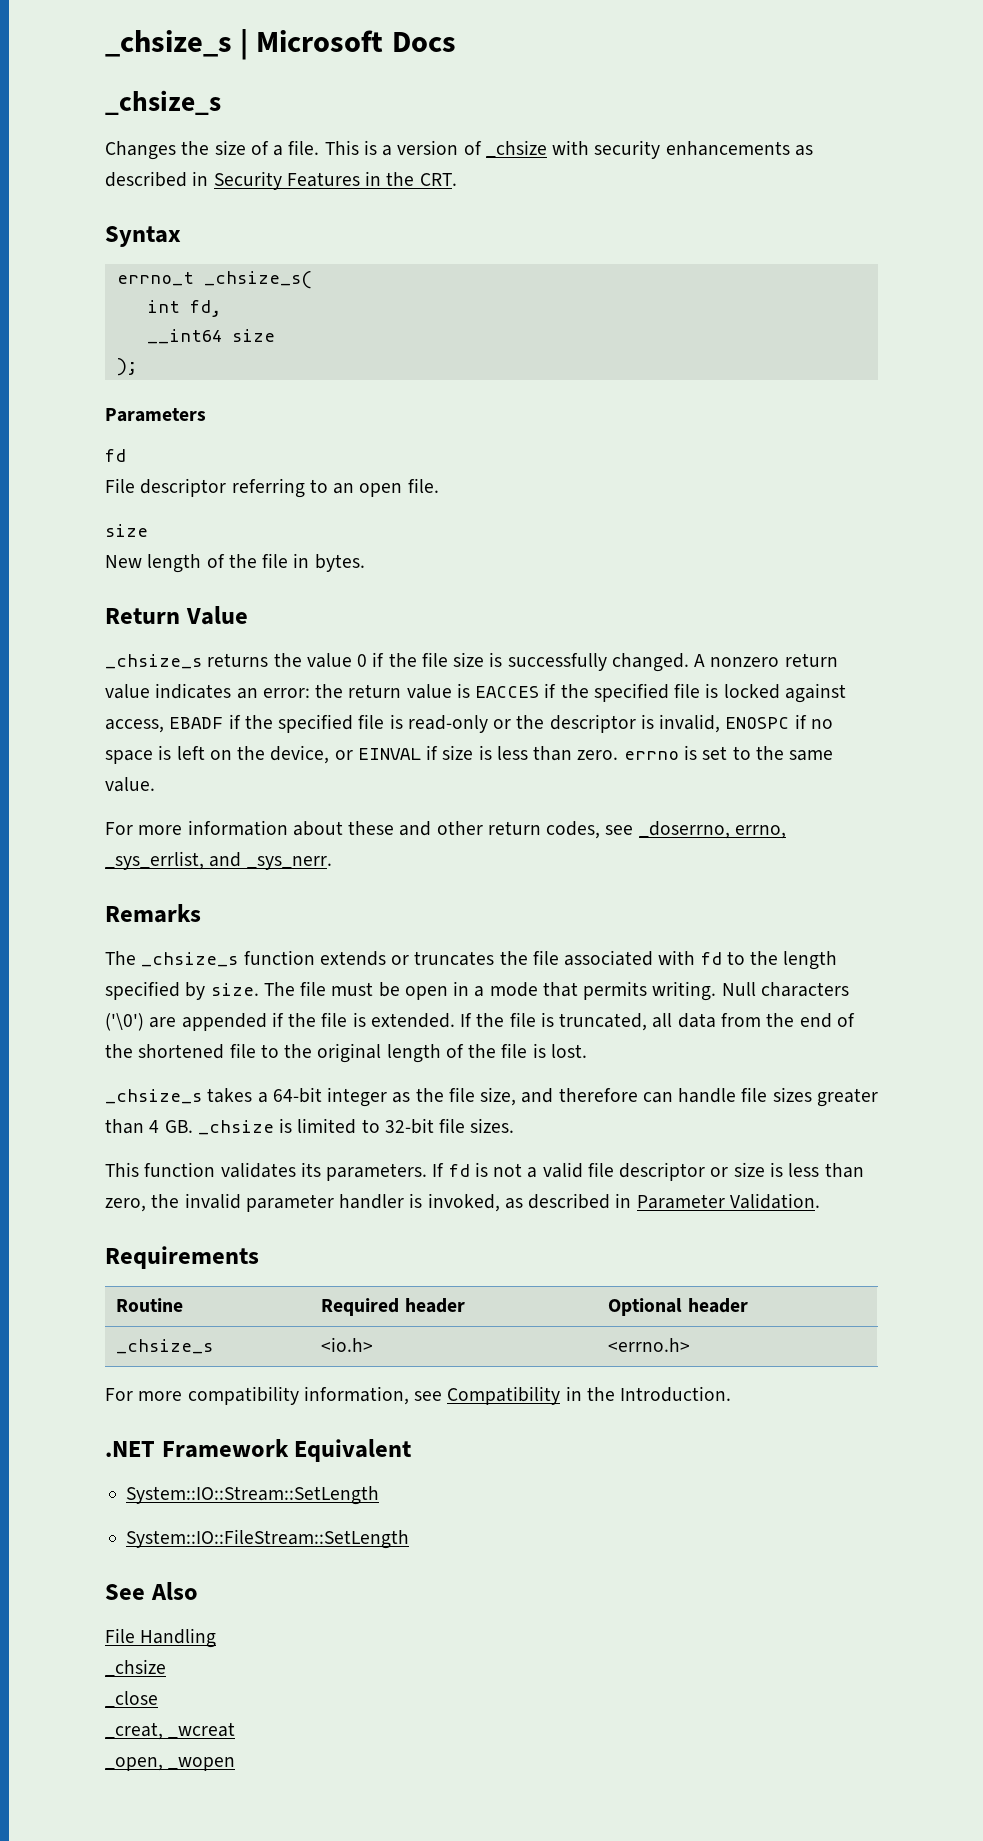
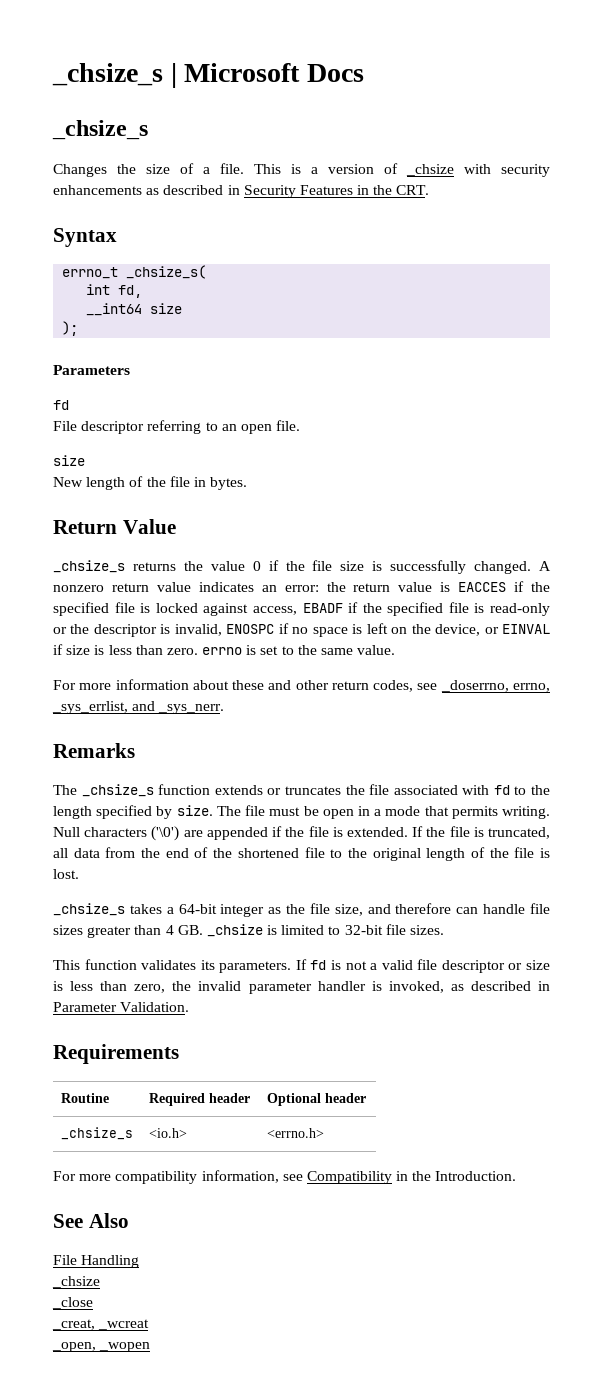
- .NET Framework Equivalent
- System::IO::Stream::SetLength
- System::IO::FileStream::SetLength

